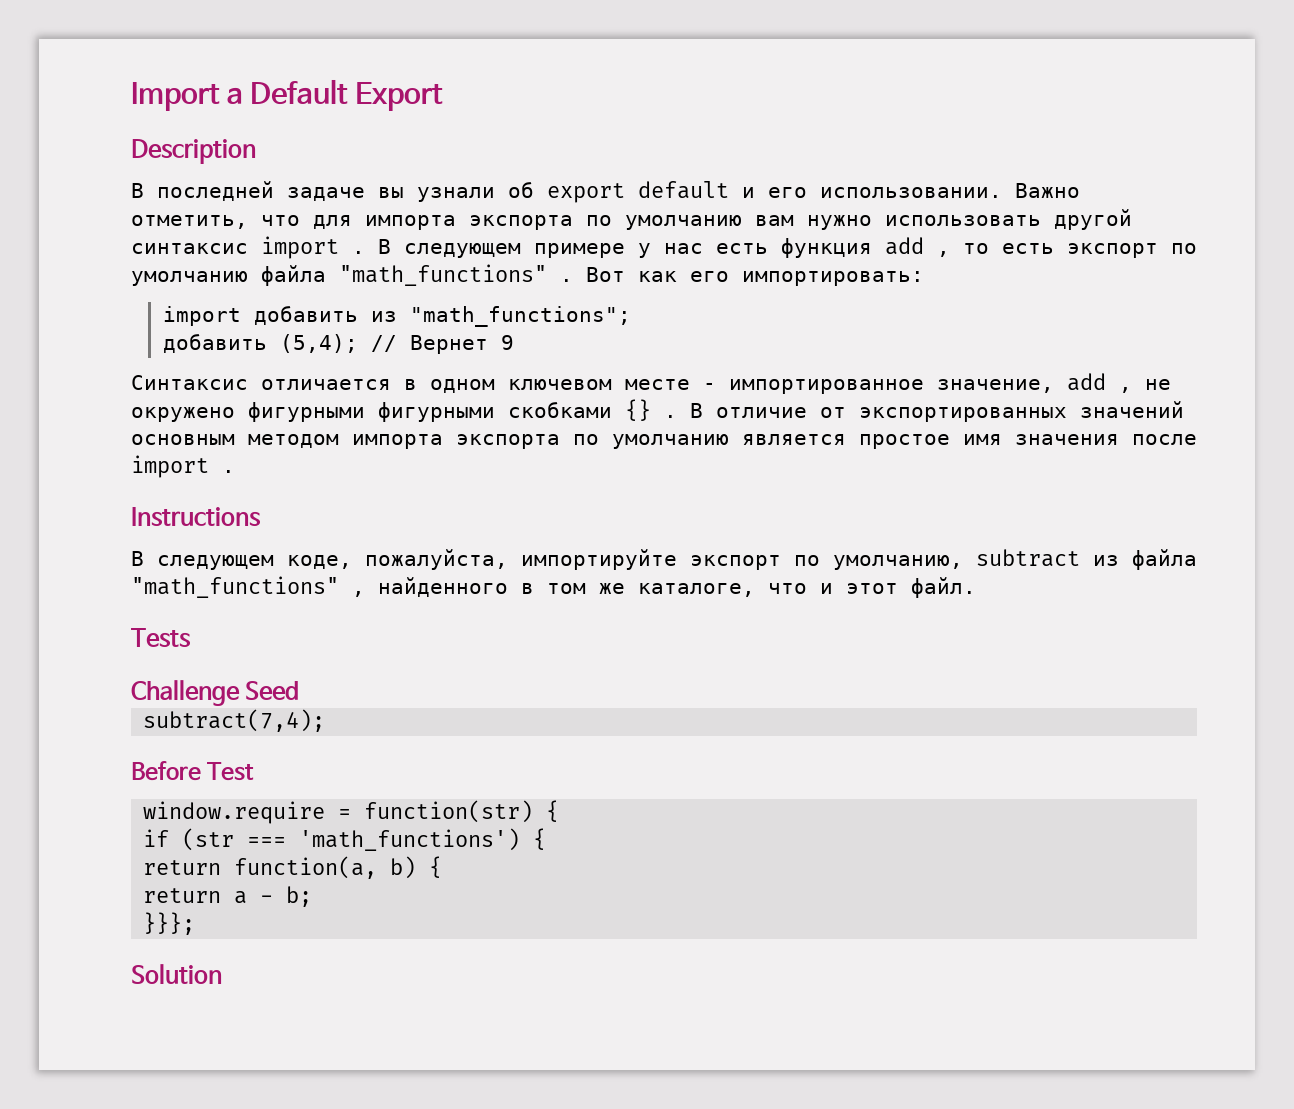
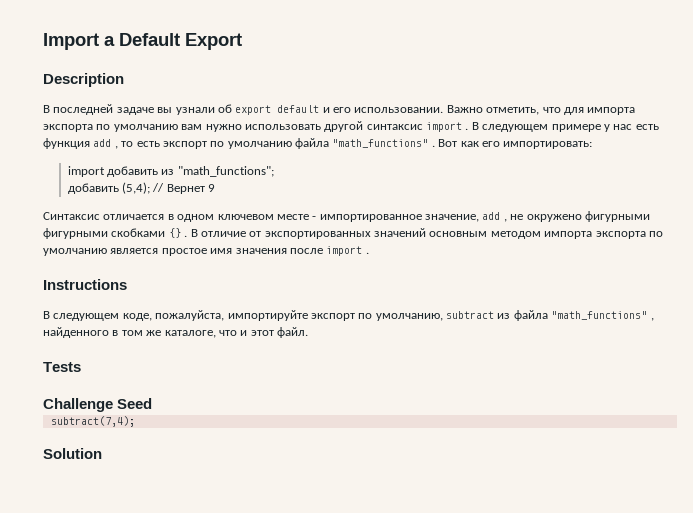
- Before Test
- window.require = function(str) {
- if (str === 'math_functions') {
- return function(a, b) {
- return a - b;
- }}};

